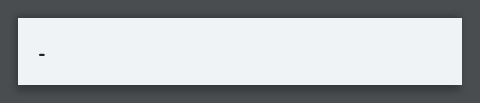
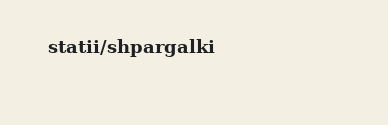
- -
+ statii/shpargalki

